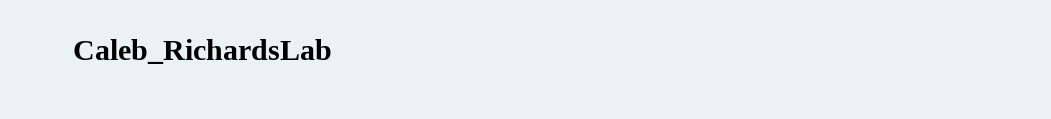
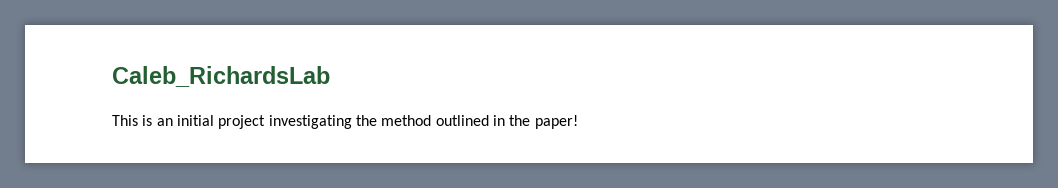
+ This is an initial project investigating the method outlined in the paper!

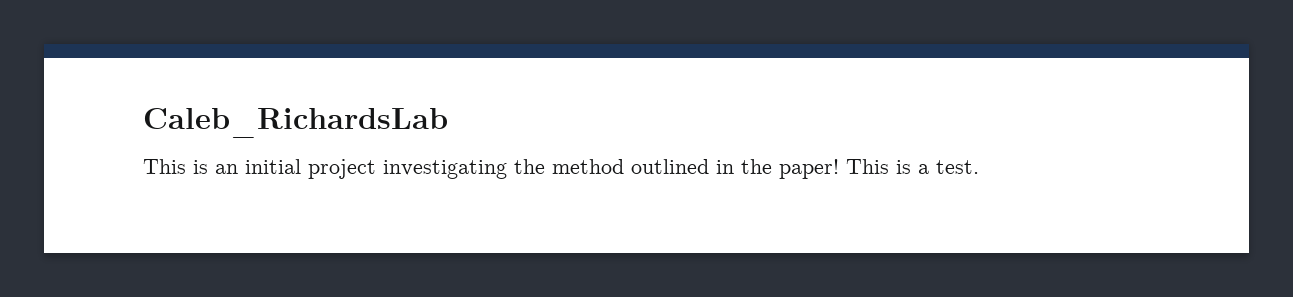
+ This is a test.

